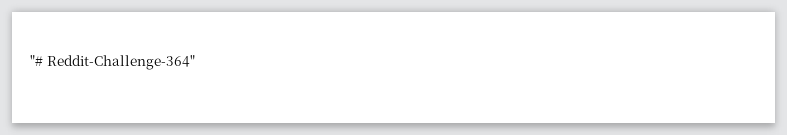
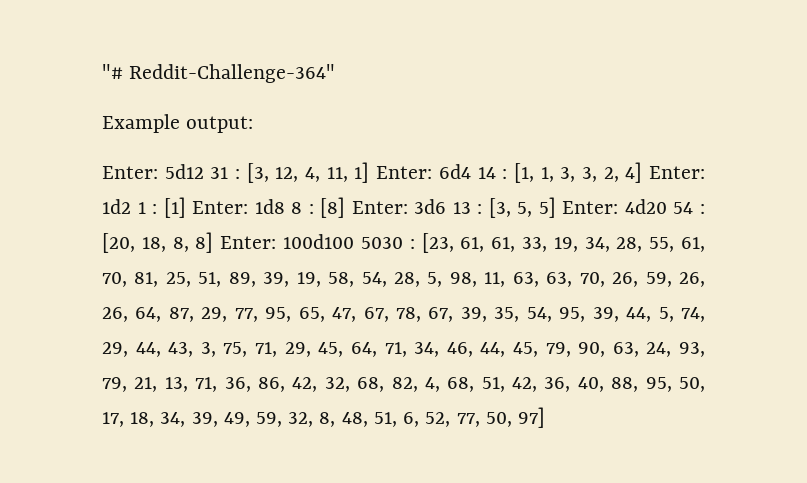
+ Example output:
+ Enter: 5d12 31 : [3, 12, 4, 11, 1] Enter: 6d4 14 : [1, 1, 3, 3, 2, 4] Enter: 1d2 1 : [1] Enter: 1d8 8 : [8] Enter: 3d6 13 : [3, 5, 5] Enter: 4d20 54 : [20, 18, 8, 8] Enter: 100d100 5030 : [23, 61, 61, 33, 19, 34, 28, 55, 61, 70, 81, 25, 51, 89, 39, 19, 58, 54, 28, 5, 98, 11, 63, 63, 70, 26, 59, 26, 26, 64, 87, 29, 77, 95, 65, 47, 67, 78, 67, 39, 35, 54, 95, 39, 44, 5, 74, 29, 44, 43, 3, 75, 71, 29, 45, 64, 71, 34, 46, 44, 45, 79, 90, 63, 24, 93, 79, 21, 13, 71, 36, 86, 42, 32, 68, 82, 4, 68, 51, 42, 36, 40, 88, 95, 50, 17, 18, 34, 39, 49, 59, 32, 8, 48, 51, 6, 52, 77, 50, 97]

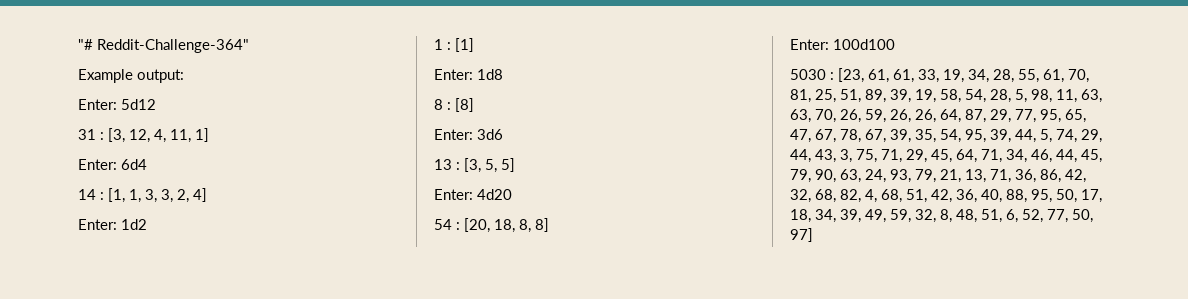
- 5d12 31 :
+ 5d12
+ 31 :
- [3, 12, 4, 11, 1] Enter:
+ [3, 12, 4, 11, 1]
+ Enter:
- 6d4 14 :
+ 6d4
+ 14 :
- [1, 1, 3, 3, 2, 4] Enter:
+ [1, 1, 3, 3, 2, 4]
+ Enter:
- 1d2 1 :
+ 1d2
+ 1 :
- [1] Enter:
+ [1]
+ Enter:
- 1d8 8 :
+ 1d8
+ 8 :
- [8] Enter:
+ [8]
+ Enter:
- 3d6 13 :
+ 3d6
+ 13 :
- [3, 5, 5] Enter:
+ [3, 5, 5]
+ Enter:
- 4d20 54 :
+ 4d20
+ 54 :
- [20, 18, 8, 8] Enter:
+ [20, 18, 8, 8]
+ Enter:
- 100d100 5030 :
+ 100d100
+ 5030 :

